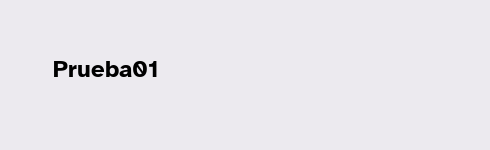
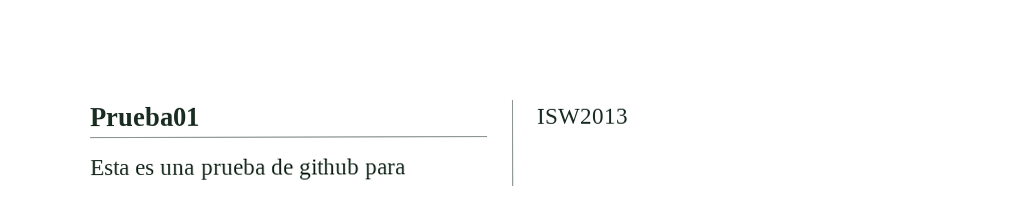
+ Esta es una prueba de github para ISW2013

